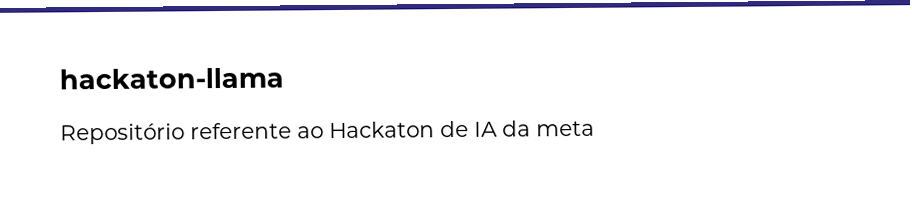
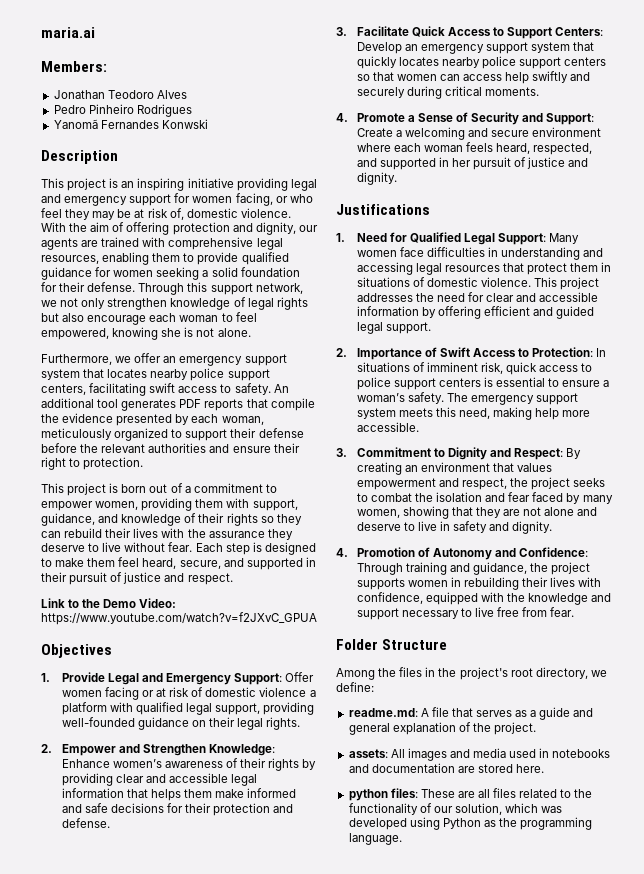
- hackaton-llama
- Repositório referente ao Hackaton de IA da meta
+ maria.ai
+ Members:
+ Jonathan Teodoro Alves
+ Pedro Pinheiro Rodrigues
+ Yanomã Fernandes Konwski
+ Description
+ This project is an inspiring initiative providing legal and emergency support for women facing, or who feel they may be at risk of, domestic violence. With the aim of offering protection and dignity, our agents are trained with comprehensive legal resources, enabling them to provide qualified guidance for women seeking a solid foundation for their defense. Through this support network, we not only strengthen knowledge of legal rights but also encourage each woman to feel empowered, knowing she is not alone.
+ Furthermore, we offer an emergency support system that locates nearby police support centers, facilitating swift access to safety. An additional tool generates PDF reports that compile the evidence presented by each woman, meticulously organized to support their defense before the relevant authorities and ensure their right to protection.
+ This project is born out of a commitment to empower women, providing them with support, guidance, and knowledge of their rights so they can rebuild their lives with the assurance they deserve to live without fear. Each step is designed to make them feel heard, secure, and supported in their pursuit of justice and respect.
+ Link to the Demo Video: https://www.youtube.com/watch?v=f2JXvC_GPUA
+ Objectives
+ 1. Provide Legal and Emergency Support: Offer women facing or at risk of domestic violence a platform with qualified legal support, providing well-founded guidance on their legal rights.
+ 2. Empower and Strengthen Knowledge: Enhance women’s awareness of their rights by providing clear and accessible legal information that helps them make informed and safe decisions for their protection and defense.
+ 3. Facilitate Quick Access to Support Centers: Develop an emergency support system that quickly locates nearby police support centers so that women can access help swiftly and securely during critical moments.
+ 4. Promote a Sense of Security and Support: Create a welcoming and secure environment where each woman feels heard, respected, and supported in her pursuit of justice and dignity.
+ Justifications
+ 1. Need for Qualified Legal Support: Many women face difficulties in understanding and accessing legal resources that protect them in situations of domestic violence. This project addresses the need for clear and accessible information by offering efficient and guided legal support.
+ 2. Importance of Swift Access to Protection: In situations of imminent risk, quick access to police support centers is essential to ensure a woman’s safety. The emergency support system meets this need, making help more accessible.
+ 3. Commitment to Dignity and Respect: By creating an environment that values empowerment and respect, the project seeks to combat the isolation and fear faced by many women, showing that they are not alone and deserve to live in safety and dignity.
+ 4. Promotion of Autonomy and Confidence: Through training and guidance, the project supports women in rebuilding their lives with confidence, equipped with the knowledge and support necessary to live free from fear.
+ Folder Structure
+ Among the files in the project's root directory, we define:
+ readme.md: A file that serves as a guide and general explanation of the project.
+ assets: All images and media used in notebooks and documentation are stored here.
+ python files: These are all files related to the functionality of our solution, which was developed using Python as the programming language.

